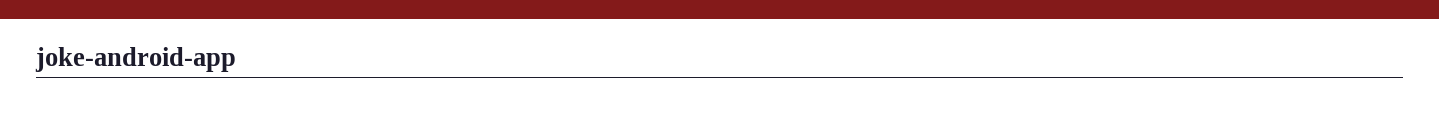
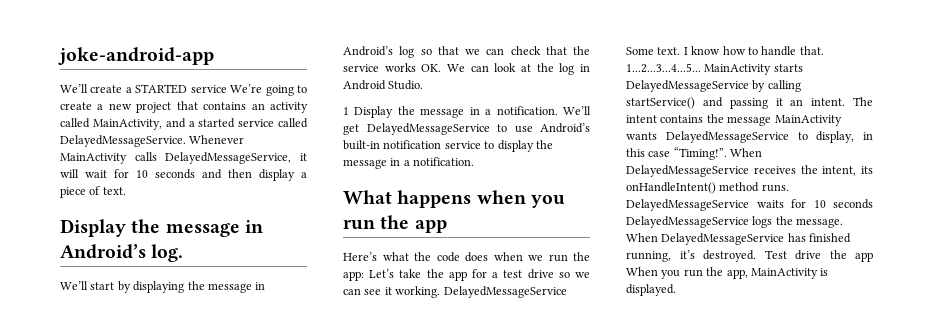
+ We’ll create a STARTED service We’re going to create a new project that contains an activity called MainActivity, and a started service called DelayedMessageService. Whenever MainActivity calls DelayedMessageService, it will wait for 10 seconds and then display a piece of text.
+ Display the message in Android’s log.
+ We’ll start by displaying the message in Android’s log so that we can check that the service works OK. We can look at the log in Android Studio.
+ 1 Display the message in a notification. We’ll get DelayedMessageService to use Android’s built-in notification service to display the message in a notification.
+ What happens when you run the app
+ Here’s what the code does when we run the app: Let’s take the app for a test drive so we can see it working. DelayedMessageService Some text. I know how to handle that. 1...2...3...4...5... MainActivity starts DelayedMessageService by calling startService() and passing it an intent. The intent contains the message MainActivity wants DelayedMessageService to display, in this case “Timing!”. When DelayedMessageService receives the intent, its onHandleIntent() method runs. DelayedMessageService waits for 10 seconds DelayedMessageService logs the message. When DelayedMessageService has finished running, it’s destroyed. Test drive the app When you run the app, MainActivity is displayed.

